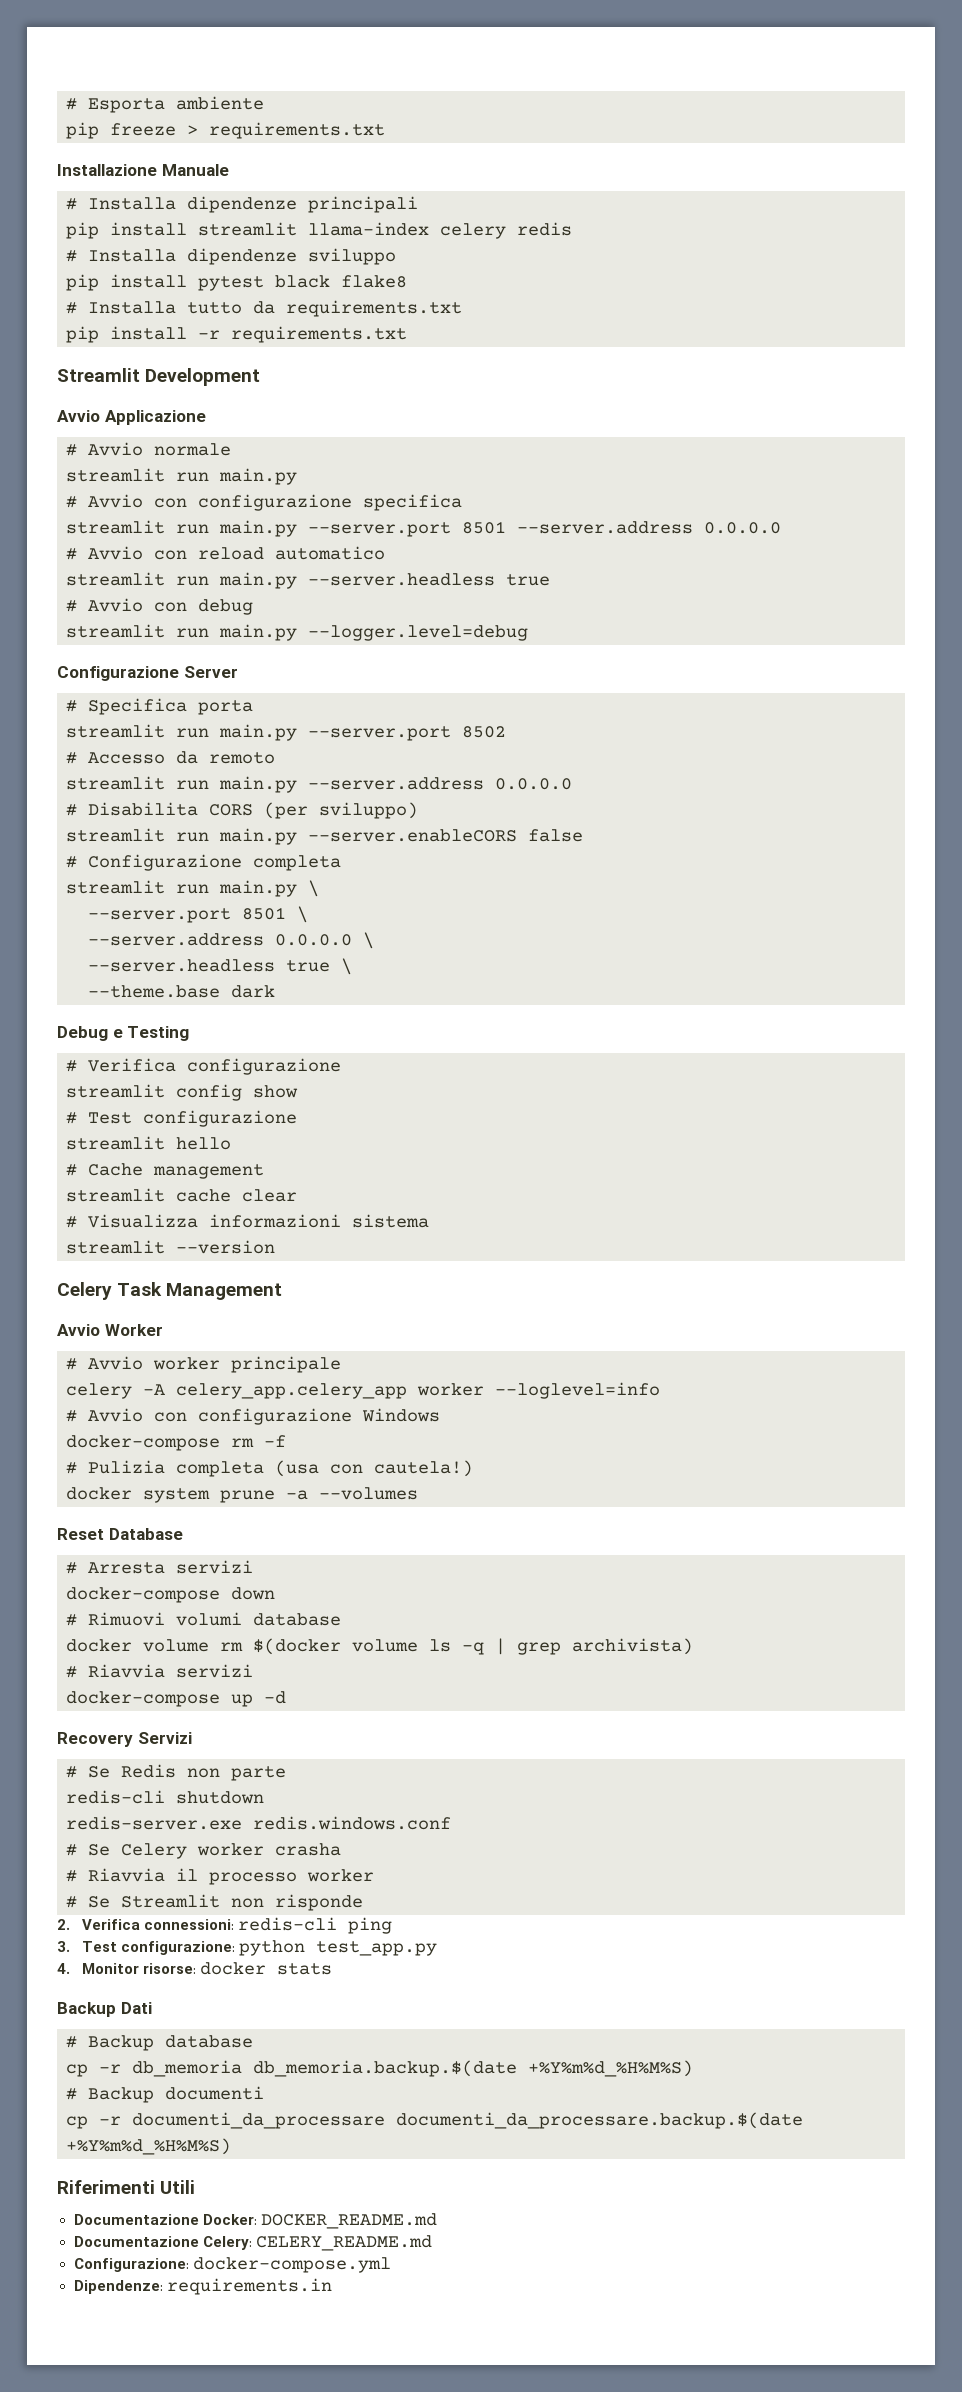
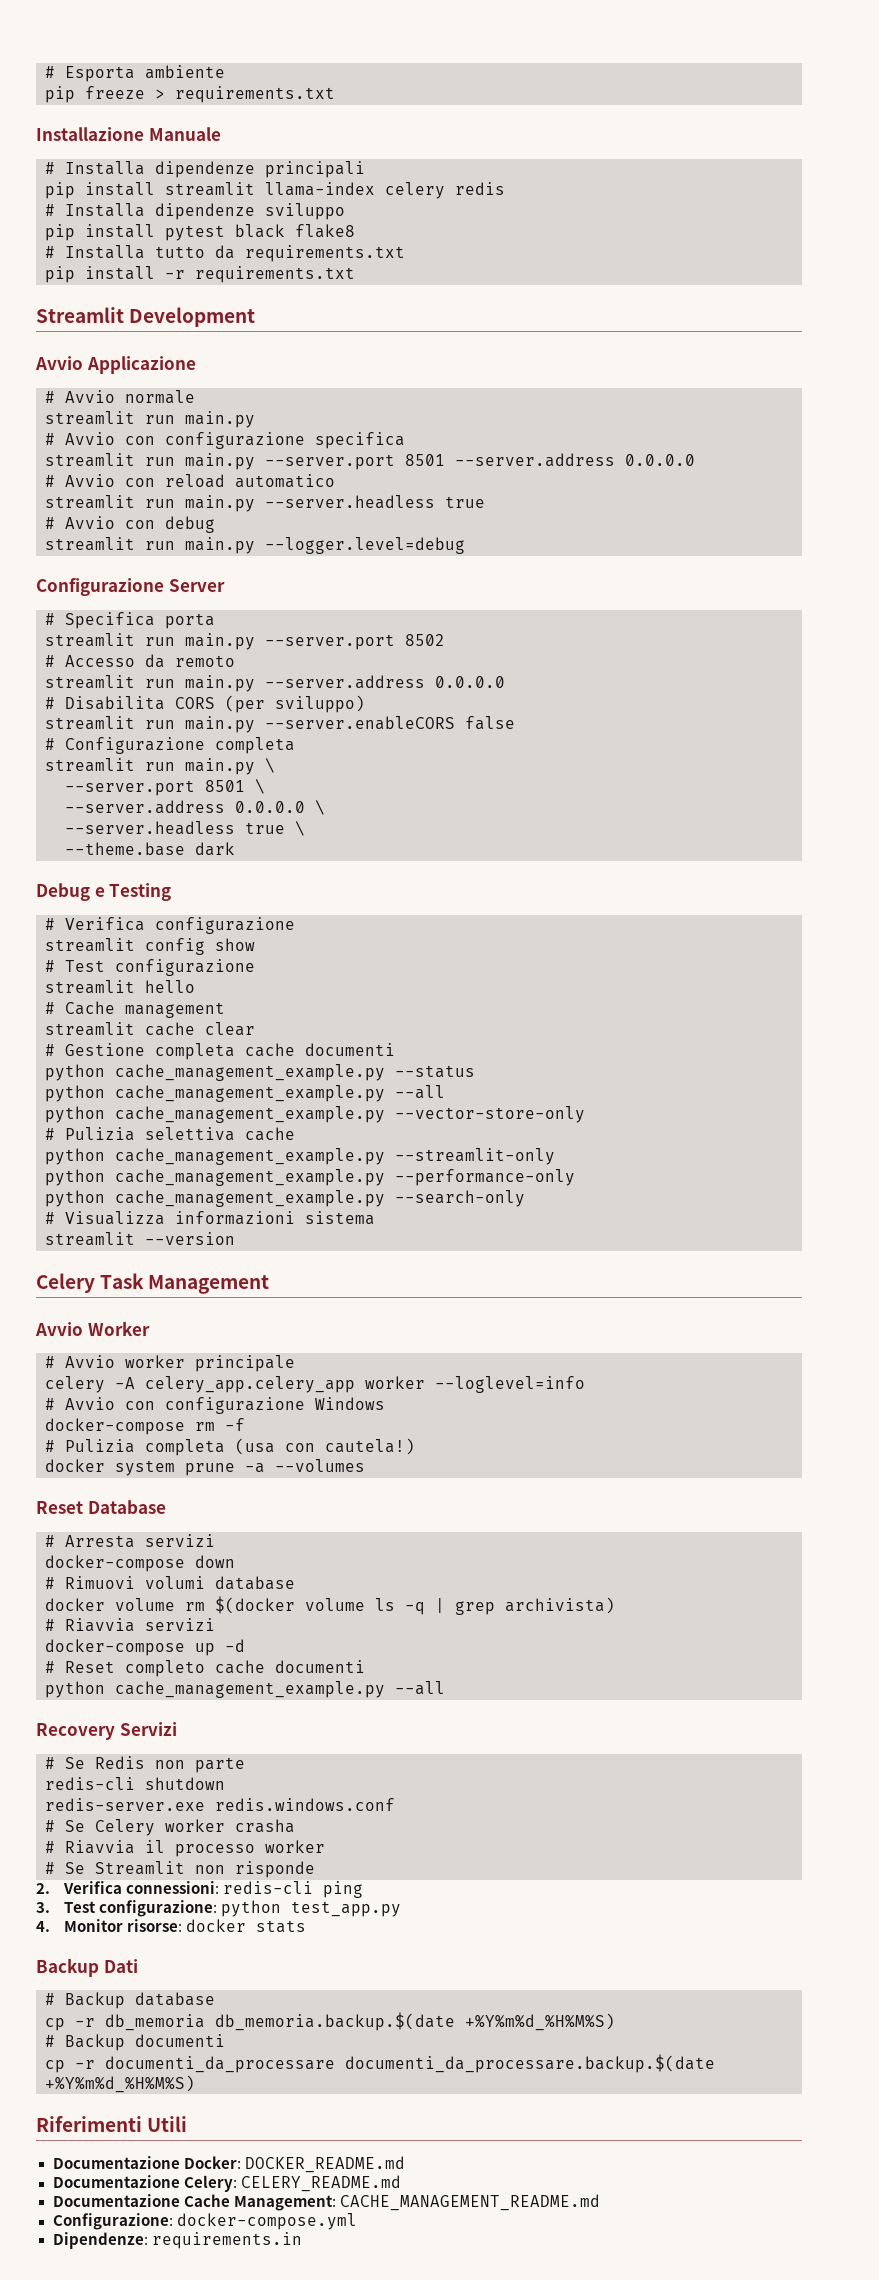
+ # Gestione completa cache documenti
+ python cache_management_example.py --status
+ python cache_management_example.py --all
+ python cache_management_example.py --vector-store-only
+ # Pulizia selettiva cache
+ python cache_management_example.py --streamlit-only
+ python cache_management_example.py --performance-only
+ python cache_management_example.py --search-only
+ # Reset completo cache documenti
+ python cache_management_example.py --all
+ Documentazione Cache Management: CACHE_MANAGEMENT_README.md

